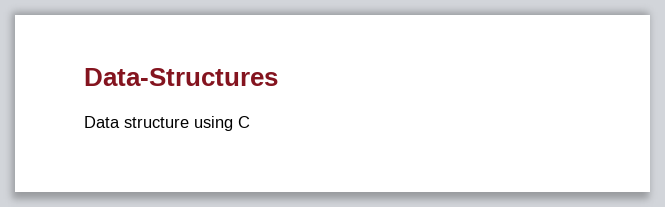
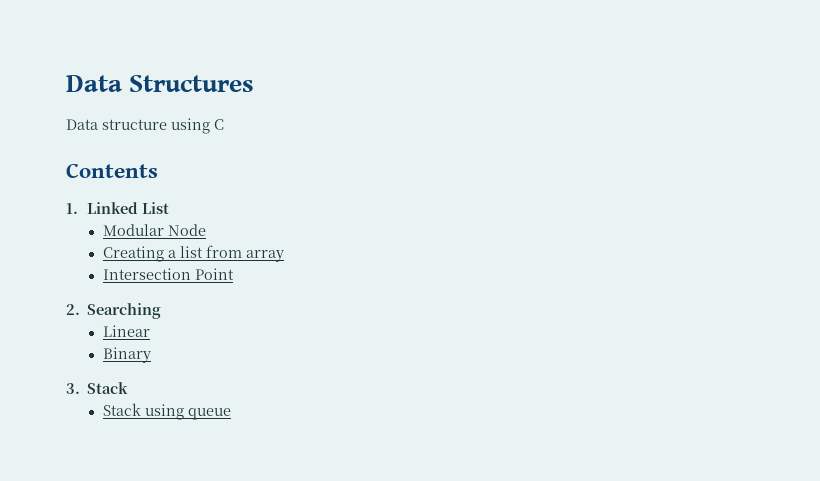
- Data-Structures
+ Data Structures
+ Contents
+ 1. Linked List
+ Modular Node
+ Creating a list from array
+ Intersection Point
+ 2. Searching
+ Linear
+ Binary
+ 3. Stack
+ Stack using queue

